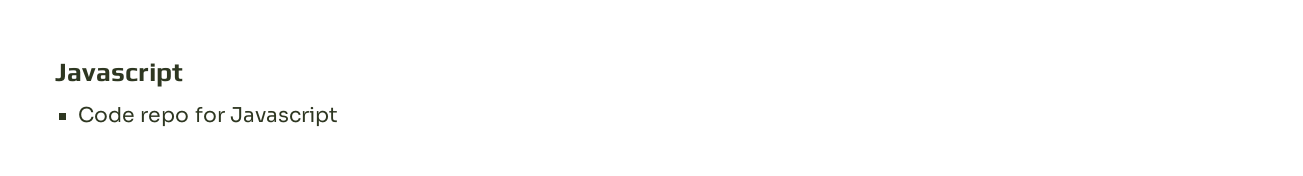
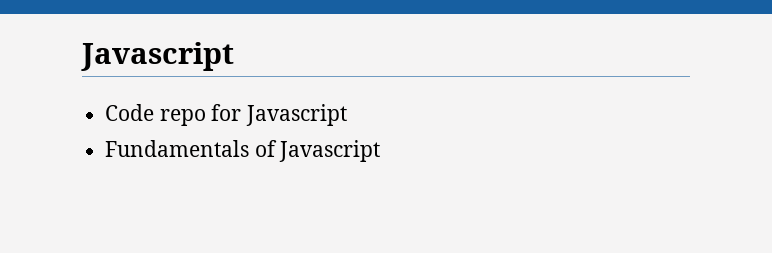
+ Fundamentals of Javascript

